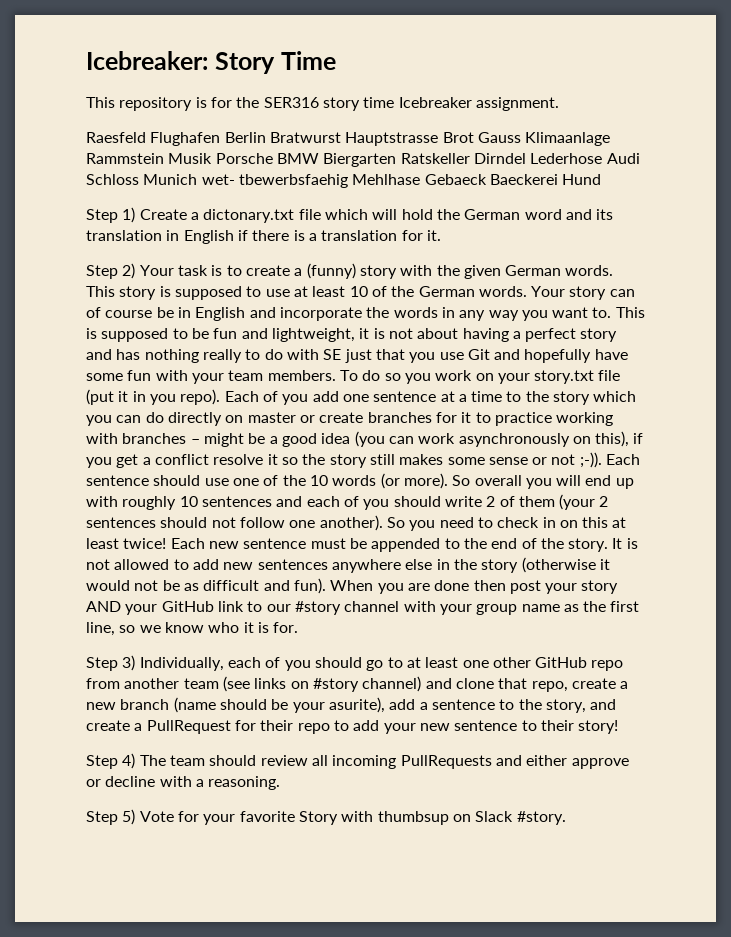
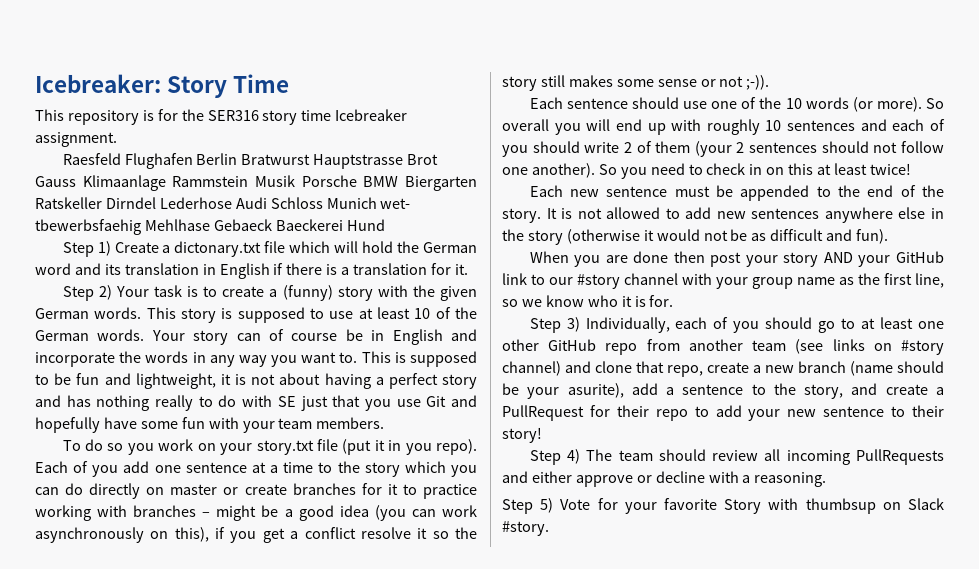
- This is supposed to be fun and lightweight, it is not about having a perfect story and has nothing really to do with SE just that you use Git and hopefully have some fun with your team members. To do so you work on your story.txt file (put it in you repo).
+ This is supposed to be fun and lightweight, it is not about having a perfect story and has nothing really to do with SE just that you use Git and hopefully have some fun with your team members.
+ To do so you work on your story.txt file (put it in you repo).
- Each of you add one sentence at a time to the story which you can do directly on master or create branches for it to practice working with branches – might be a good idea (you can work asynchronously on this), if you get a conflict resolve it so the story still makes some sense or not ;-)). Each sentence should use one of the 10 words (or more).
+ Each of you add one sentence at a time to the story which you can do directly on master or create branches for it to practice working with branches – might be a good idea (you can work asynchronously on this), if you get a conflict resolve it so the story still makes some sense or not ;-)).
+ Each sentence should use one of the 10 words (or more).
- So you need to check in on this at least twice! Each new sentence must be appended to the end of the story.
+ So you need to check in on this at least twice!
+ Each new sentence must be appended to the end of the story.
- It is not allowed to add new sentences anywhere else in the story (otherwise it would not be as difficult and fun). When you are done then post your story AND your GitHub link to our #story channel with your group name as the first line, so we know who it is for.
+ It is not allowed to add new sentences anywhere else in the story (otherwise it would not be as difficult and fun).
+ When you are done then post your story AND your GitHub link to our #story channel with your group name as the first line, so we know who it is for.

